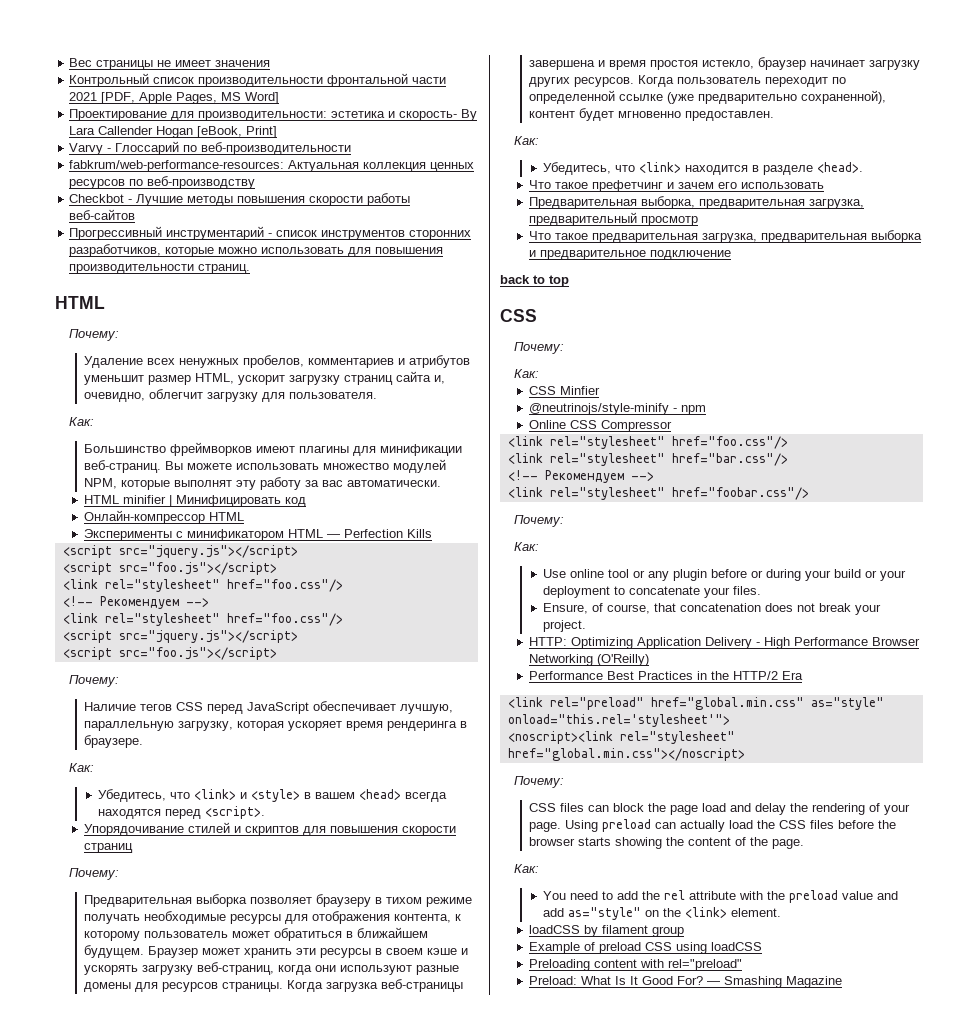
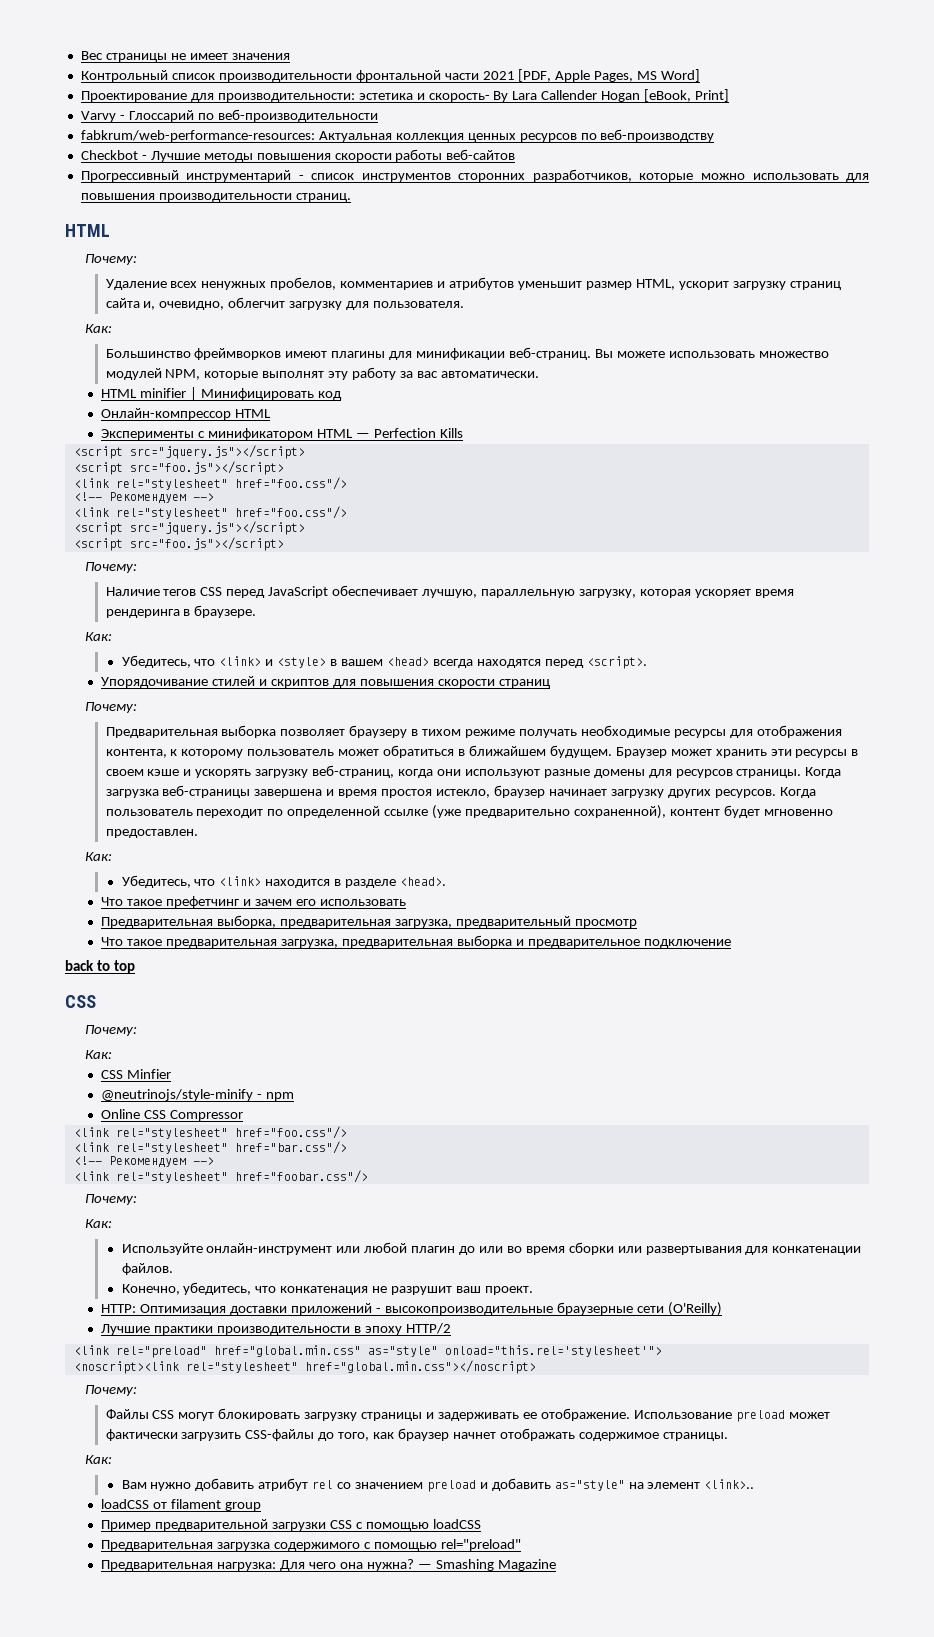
- Use online tool or any plugin before or during your build or your deployment to concatenate your files.
- Ensure, of course, that concatenation does not break your project.
- HTTP: Optimizing Application Delivery - High Performance Browser Networking (O'Reilly)
- Performance Best Practices in the HTTP/2 Era
+ Используйте онлайн-инструмент или любой плагин до или во время сборки или развертывания для конкатенации файлов.
+ Конечно, убедитесь, что конкатенация не разрушит ваш проект.
+ HTTP: Оптимизация доставки приложений - высокопроизводительные браузерные сети (O'Reilly)
+ Лучшие практики производительности в эпоху HTTP/2
- CSS files can block the page load and delay the rendering of your page. Using preload can actually load the CSS files before the browser starts showing the content of the page.
+ Файлы CSS могут блокировать загрузку страницы и задерживать ее отображение. Использование preload может фактически загрузить CSS-файлы до того, как браузер начнет отображать содержимое страницы.
  Как:
- You need to add the rel attribute with the preload value and add as="style" on the <link> element.
- loadCSS by filament group
+ Вам нужно добавить атрибут rel со значением preload и добавить as="style" на элемент <link>..
+ loadCSS от filament group
- Example of preload CSS using loadCSS
- Preloading content with rel="preload"
- Preload: What Is It Good For?
+ Пример предварительной загрузки CSS с помощью loadCSS
+ Предварительная загрузка содержимого с помощью rel="preload"
+ Предварительная нагрузка: Для чего она нужна?

